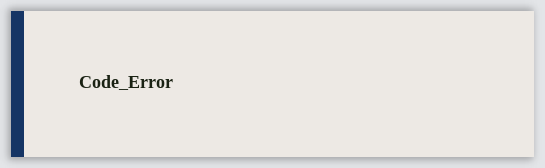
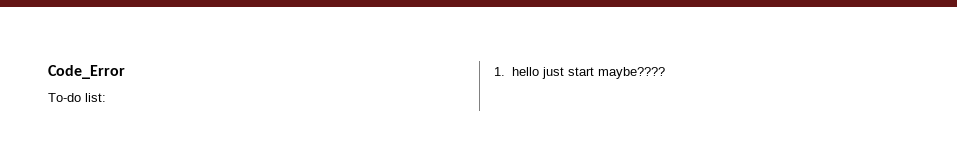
+ To-do list:
+ 1. hello just start maybe????

